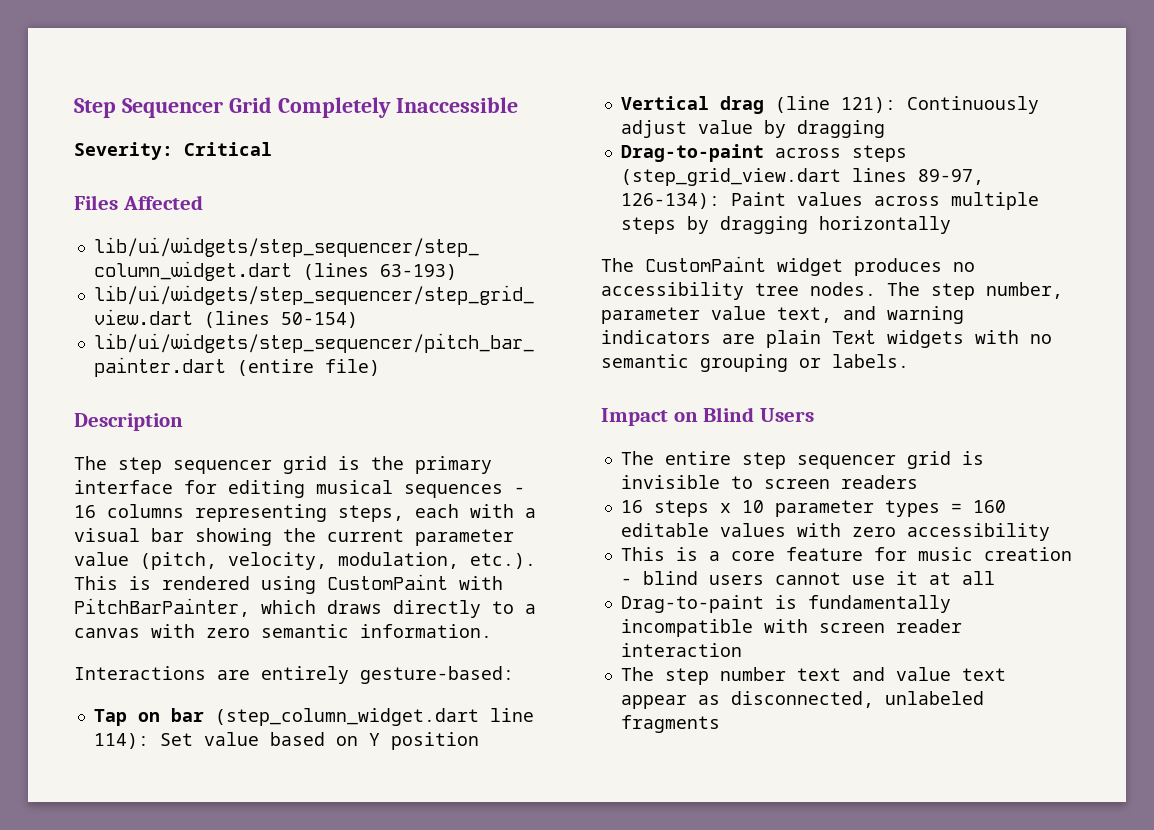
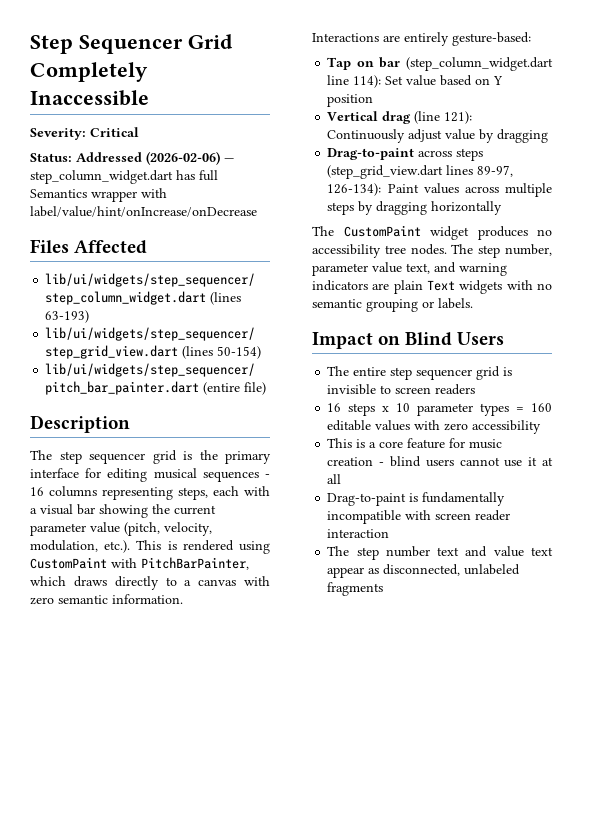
+ Status: Addressed (2026-02-06) — step_column_widget.dart has full Semantics wrapper with label/value/hint/onIncrease/onDecrease

